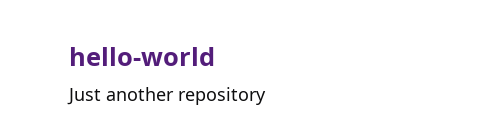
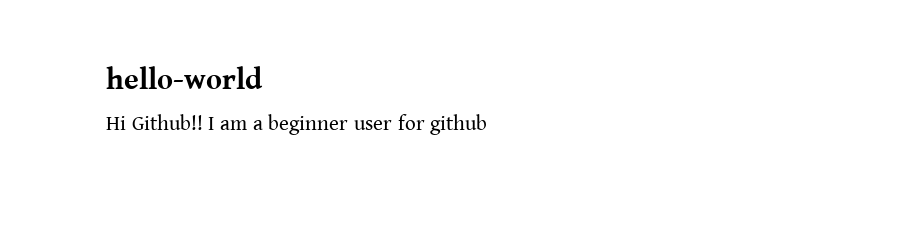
- Just another repository
+ Hi Github!! I am a beginner user for github

